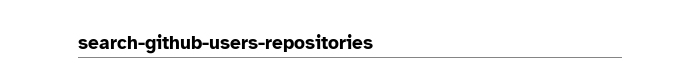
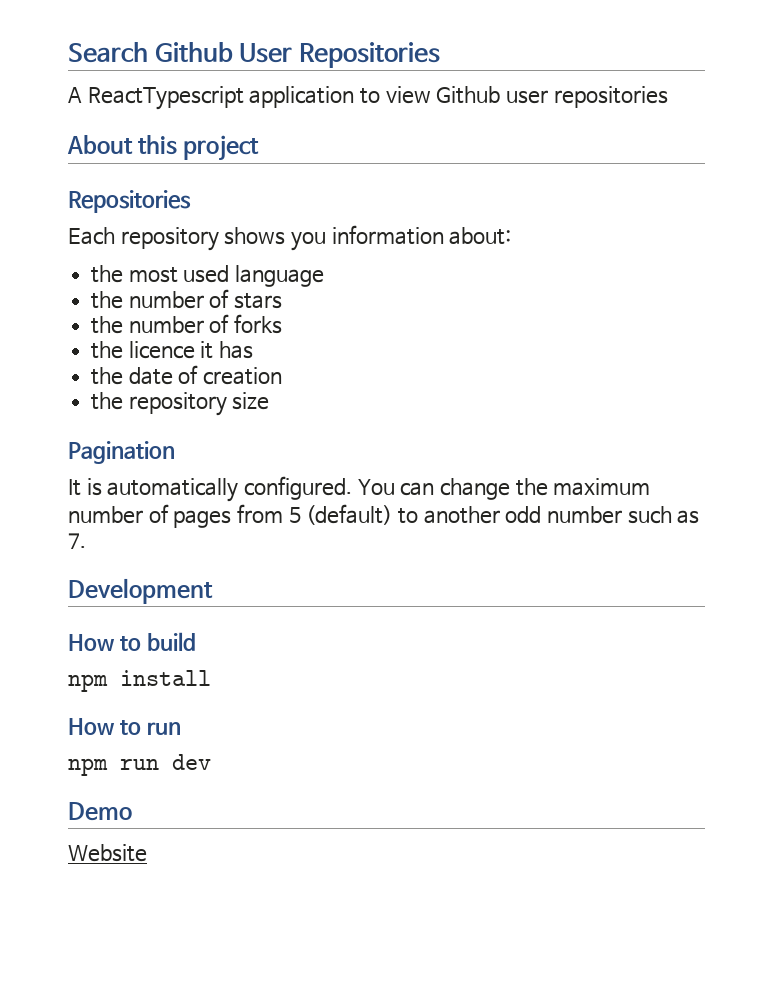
- search-github-users-repositories
+ Search Github User Repositories
+ A ReactTypescript application to view Github user repositories
+ About this project
+ Repositories
+ Each repository shows you information about:
+ the most used language
+ the number of stars
+ the number of forks
+ the licence it has
+ the date of creation
+ the repository size
+ Pagination
+ It is automatically configured. You can change the maximum number of pages from 5 (default) to another odd number such as 7.
+ Development
+ How to build
+ npm install
+ How to run
+ npm run dev
+ Demo
+ Website

